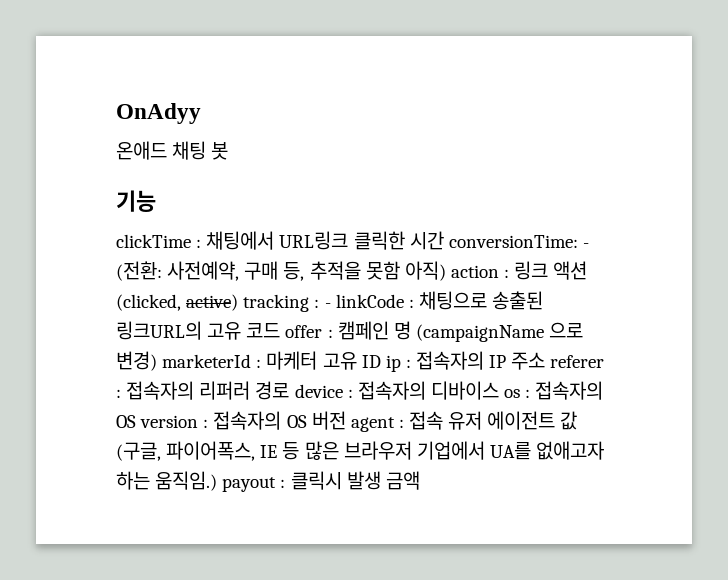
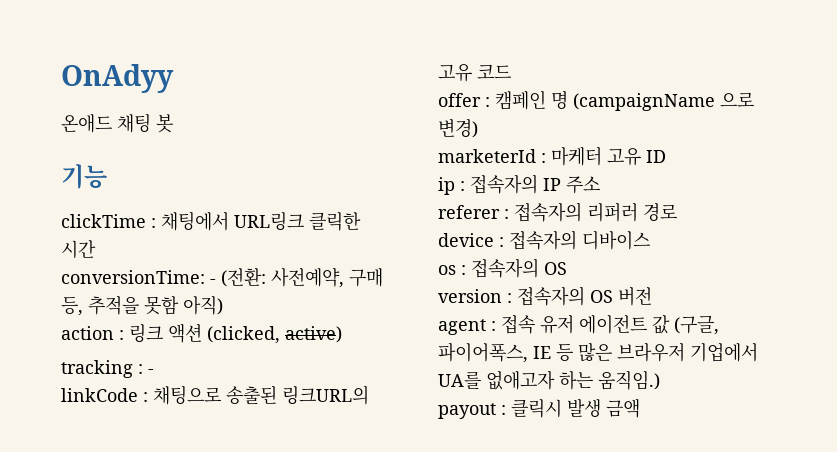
- 채팅에서 URL링크 클릭한 시간 conversionTime:
+ 채팅에서 URL링크 클릭한 시간
+ conversionTime:
- 사전예약, 구매 등, 추적을 못함 아직) action :
+ 사전예약, 구매 등, 추적을 못함 아직)
+ action :
- 링크 액션 (clicked, active) tracking : - linkCode :
+ 링크 액션 (clicked, active)
+ tracking : -
+ linkCode :
- 채팅으로 송출된 링크URL의 고유 코드 offer :
+ 채팅으로 송출된 링크URL의 고유 코드
+ offer :
- 캠페인 명 (campaignName 으로 변경) marketerId :
+ 캠페인 명 (campaignName 으로 변경)
+ marketerId :
- 마케터 고유 ID ip :
+ 마케터 고유 ID
+ ip :
- 접속자의 IP 주소 referer :
+ 접속자의 IP 주소
+ referer :
- 접속자의 리퍼러 경로 device :
+ 접속자의 리퍼러 경로
+ device :
- 접속자의 디바이스 os : 접속자의 OS version :
+ 접속자의 디바이스
+ os : 접속자의 OS
+ version :
- 접속자의 OS 버전 agent :
+ 접속자의 OS 버전
+ agent :
- 접속 유저 에이전트 값 (구글, 파이어폭스, IE 등 많은 브라우저 기업에서 UA를 없애고자 하는 움직임.) payout :
+ 접속 유저 에이전트 값 (구글, 파이어폭스, IE 등 많은 브라우저 기업에서 UA를 없애고자 하는 움직임.)
+ payout :

